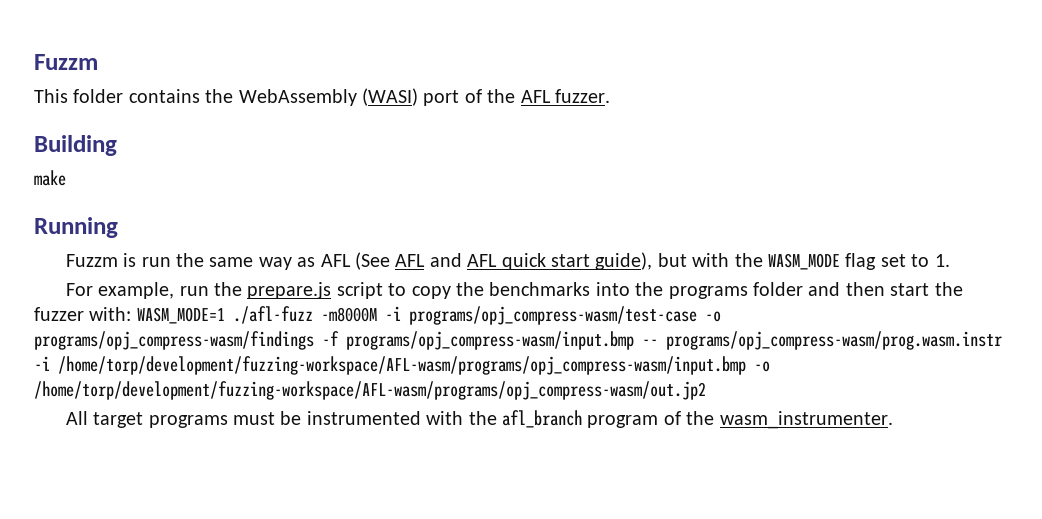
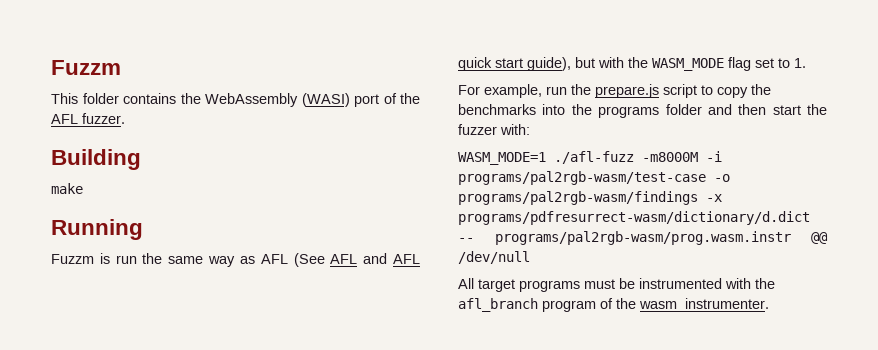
- For example, run the prepare.js script to copy the benchmarks into the programs folder and then start the fuzzer with: WASM_MODE=1 ./afl-fuzz -m8000M -i programs/opj_compress-wasm/test-case -o programs/opj_compress-wasm/findings -f programs/opj_compress-wasm/input.bmp -- programs/opj_compress-wasm/prog.wasm.instr -i /home/torp/development/fuzzing-workspace/AFL-wasm/programs/opj_compress-wasm/input.bmp -o /home/torp/development/fuzzing-workspace/AFL-wasm/programs/opj_compress-wasm/out.jp2
+ For example, run the prepare.js script to copy the benchmarks into the programs folder and then start the fuzzer with:
+ WASM_MODE=1 ./afl-fuzz -m8000M -i programs/pal2rgb-wasm/test-case -o programs/pal2rgb-wasm/findings -x programs/pdfresurrect-wasm/dictionary/d.dict -- programs/pal2rgb-wasm/prog.wasm.instr @@ /dev/null

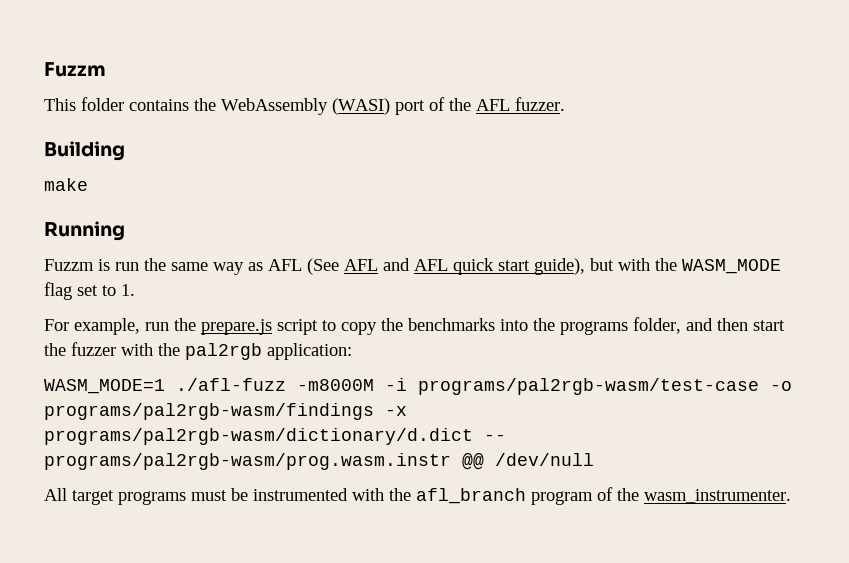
- For example, run the prepare.js script to copy the benchmarks into the programs folder and then start the fuzzer with:
+ For example, run the prepare.js script to copy the benchmarks into the programs folder, and then start the fuzzer with the pal2rgb application:
- WASM_MODE=1 ./afl-fuzz -m8000M -i programs/pal2rgb-wasm/test-case -o programs/pal2rgb-wasm/findings -x programs/pdfresurrect-wasm/dictionary/d.dict -- programs/pal2rgb-wasm/prog.wasm.instr @@ /dev/null
+ WASM_MODE=1 ./afl-fuzz -m8000M -i programs/pal2rgb-wasm/test-case -o programs/pal2rgb-wasm/findings -x programs/pal2rgb-wasm/dictionary/d.dict -- programs/pal2rgb-wasm/prog.wasm.instr @@ /dev/null

